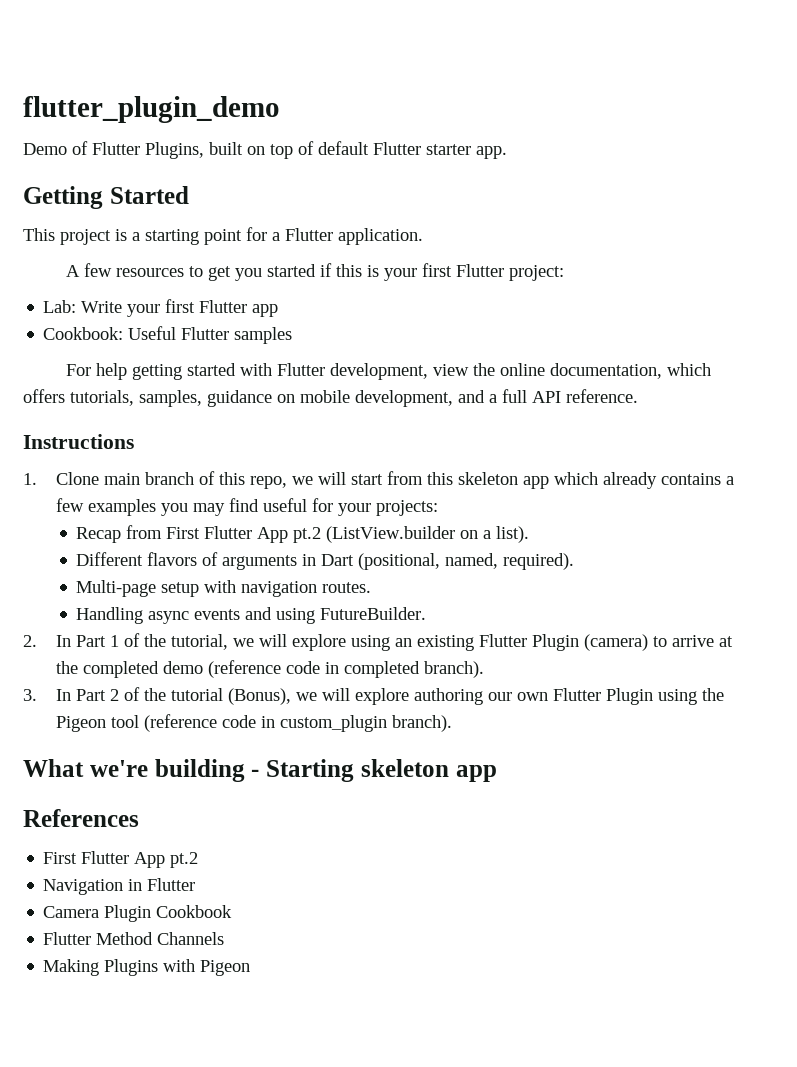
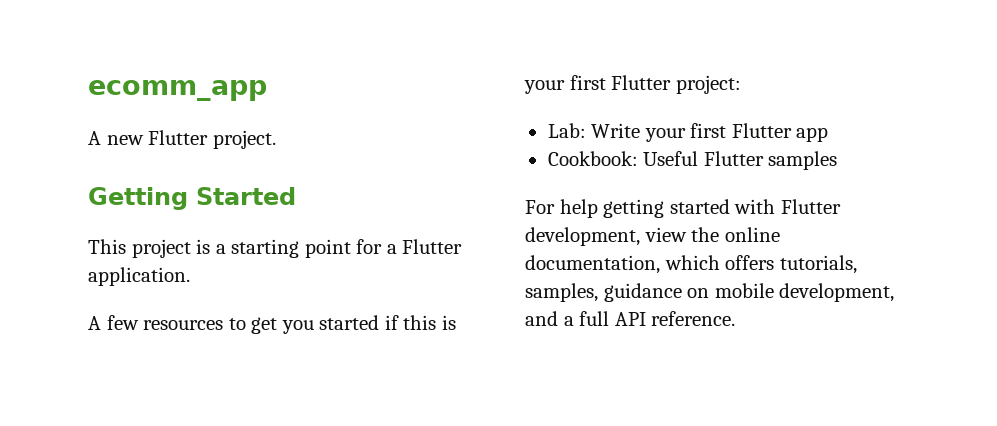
- flutter_plugin_demo
- Demo of Flutter Plugins, built on top of default Flutter starter app.
+ ecomm_app
+ A new Flutter project.
- Instructions
- 1. Clone main branch of this repo, we will start from this skeleton app which already contains a few examples you may find useful for your projects:
- Recap from First Flutter App pt.2 (ListView.builder on a list).
- Different flavors of arguments in Dart (positional, named, required).
- Multi-page setup with navigation routes.
- Handling async events and using FutureBuilder.
- 2. In Part 1 of the tutorial, we will explore using an existing Flutter Plugin (camera) to arrive at the completed demo (reference code in completed branch).
- 3. In Part 2 of the tutorial (Bonus), we will explore authoring our own Flutter Plugin using the Pigeon tool (reference code in custom_plugin branch).
- What we're building - Starting skeleton app
- References
- First Flutter App pt.2
- Navigation in Flutter
- Camera Plugin Cookbook
- Flutter Method Channels
- Making Plugins with Pigeon

